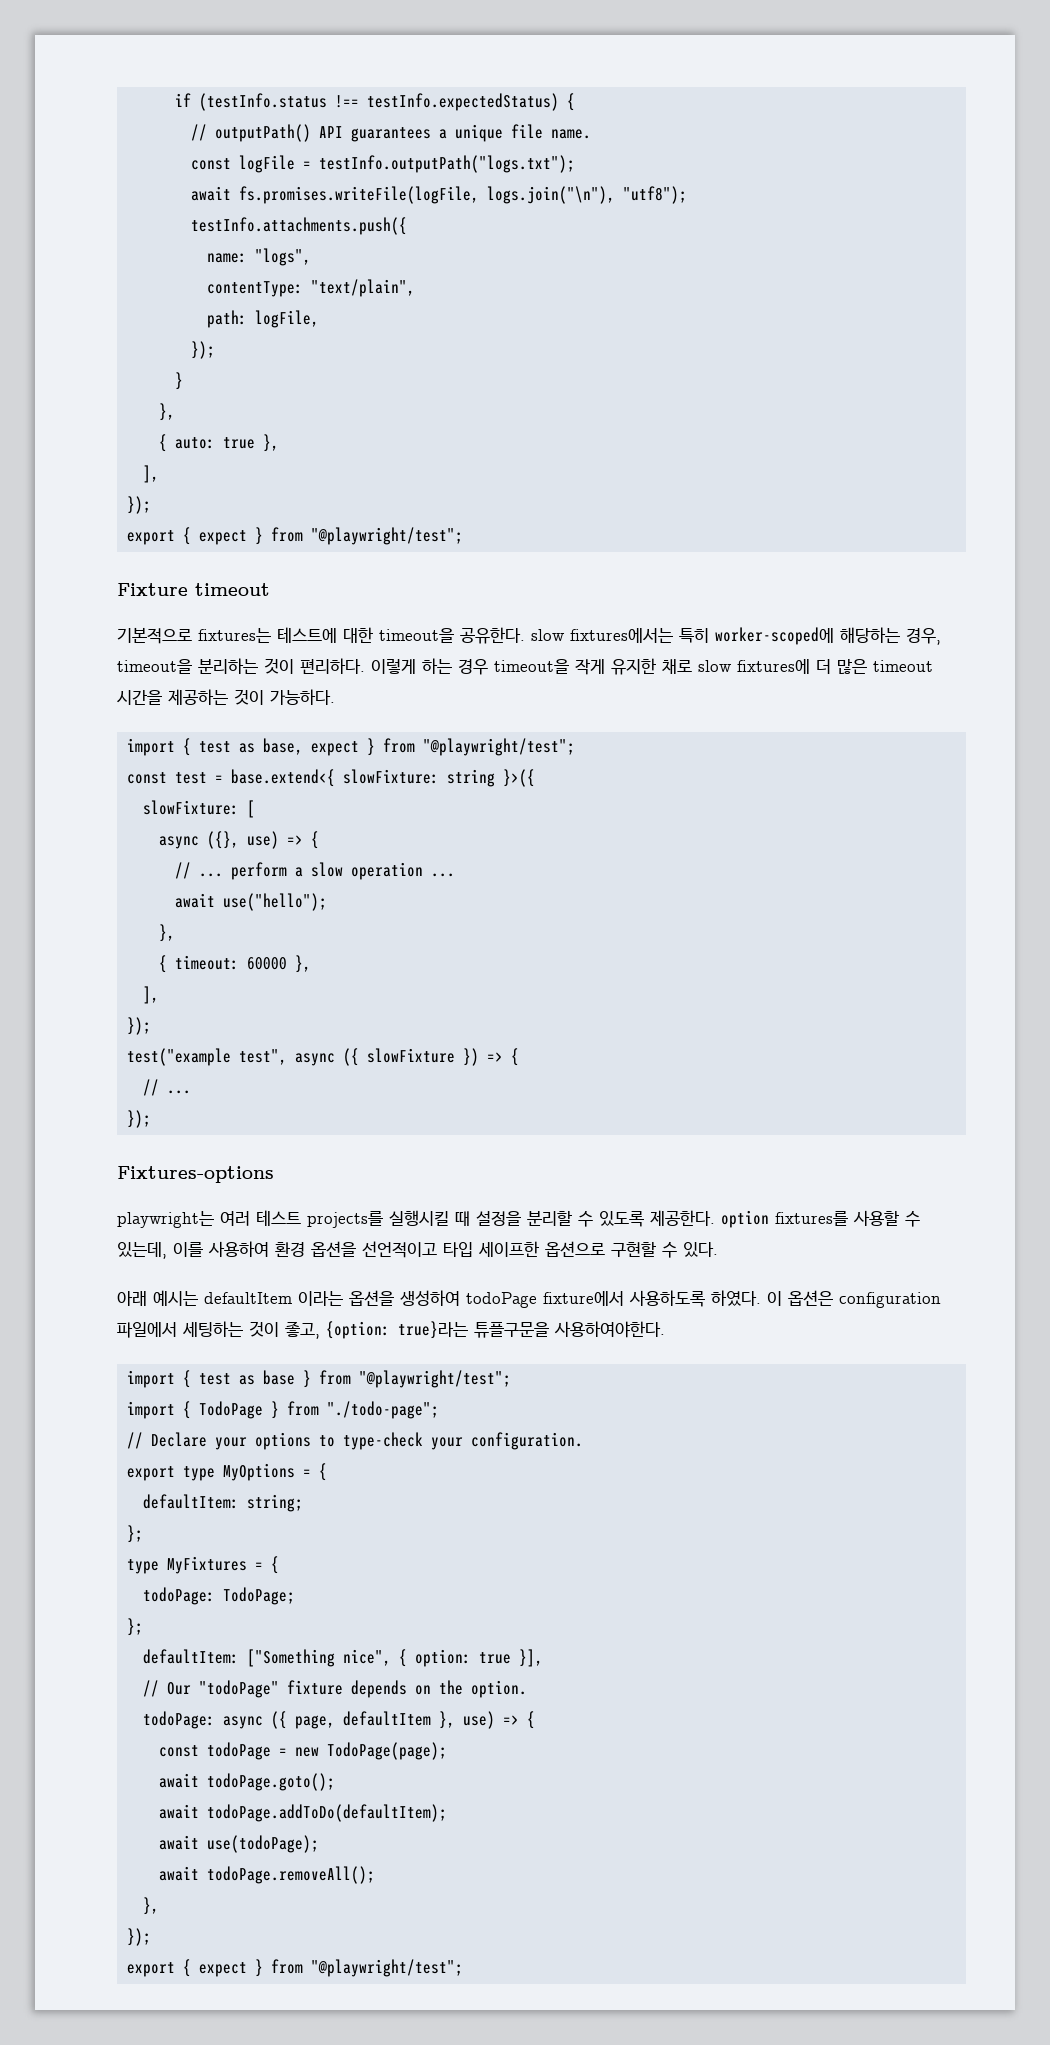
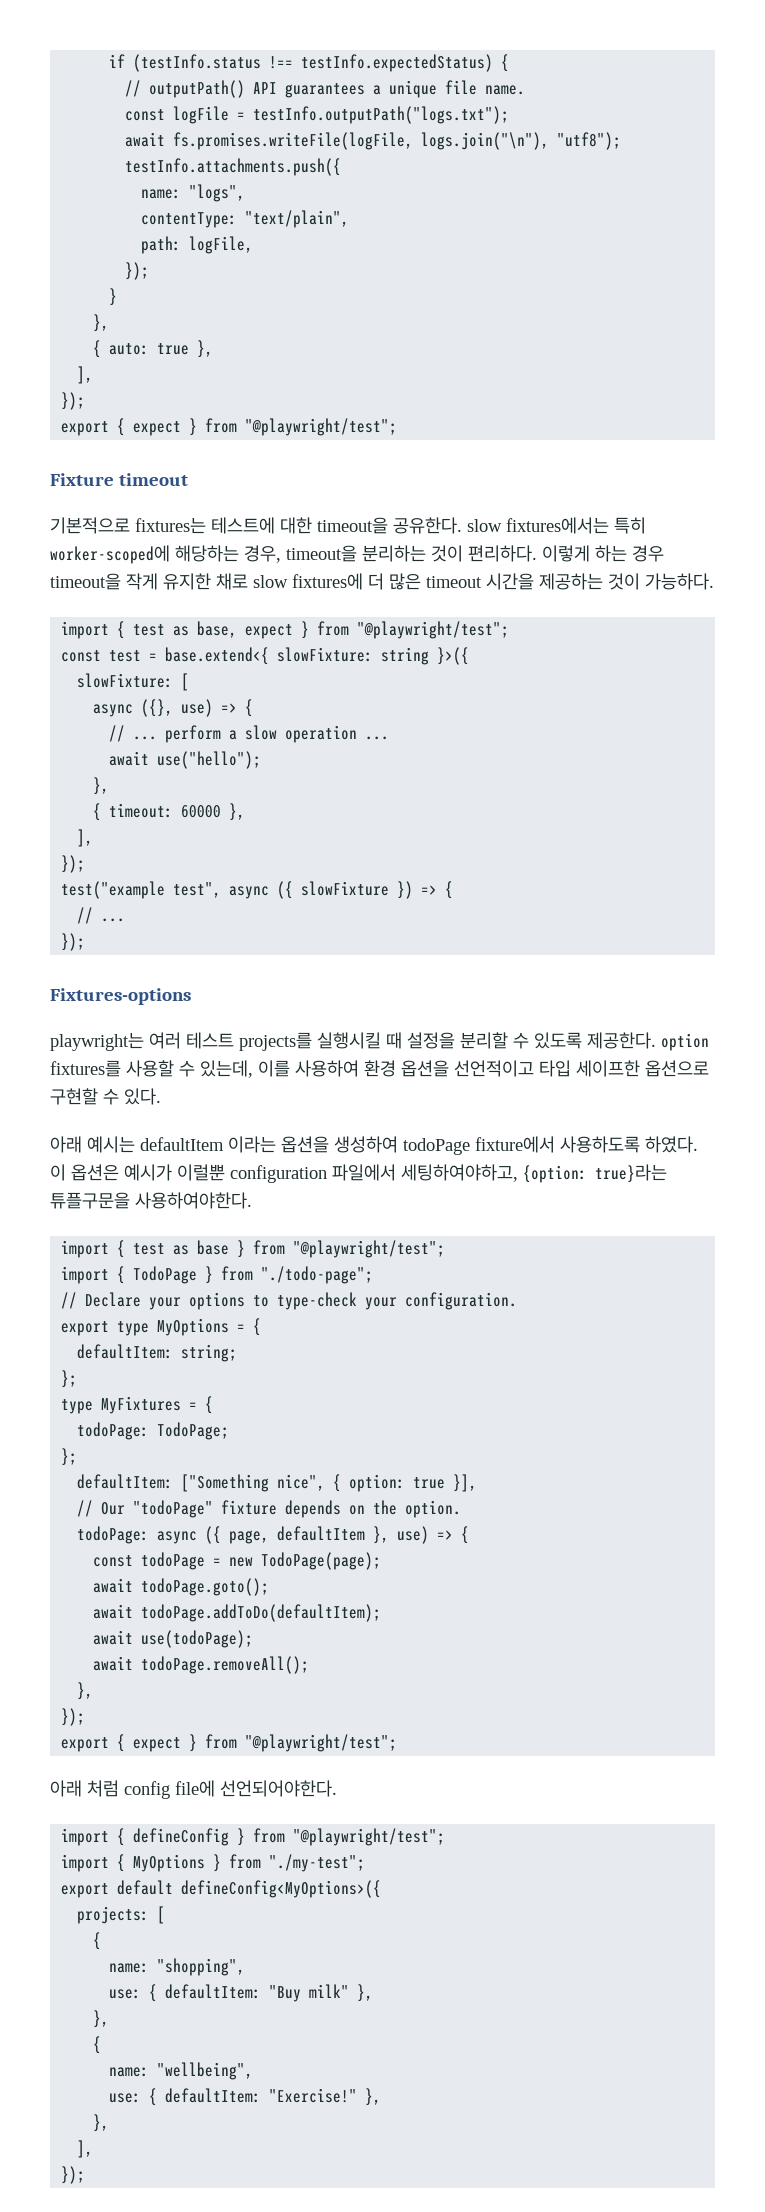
- 이 옵션은 configuration 파일에서 세팅하는 것이 좋고, {option: true}라는 튜플구문을 사용하여야한다.
+ 이 옵션은 예시가 이럴뿐 configuration 파일에서 세팅하여야하고, {option: true}라는 튜플구문을 사용하여야한다.
+ 아래 처럼 config file에 선언되어야한다.
+ import { defineConfig } from "@playwright/test";
+ import { MyOptions } from "./my-test";
+ export default defineConfig<MyOptions>({
+ projects: [
+ {
+ name: "shopping",
+ use: { defaultItem: "Buy milk" },
+ },
+ {
+ name: "wellbeing",
+ use: { defaultItem: "Exercise!" },
+ },
+ ],
+ });

